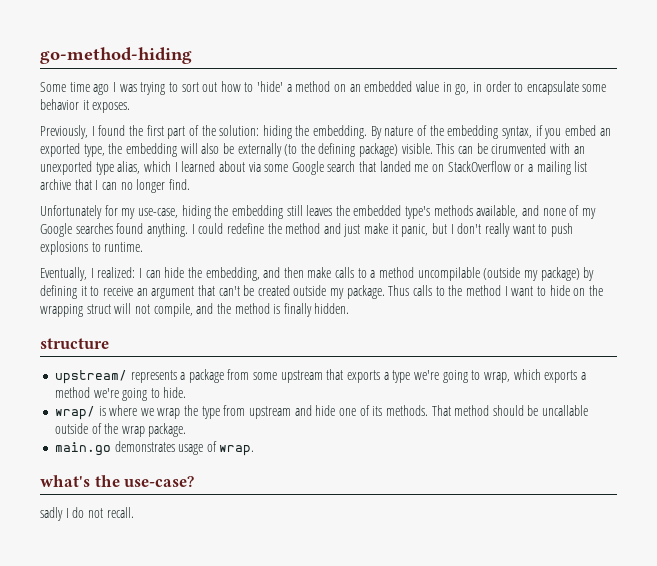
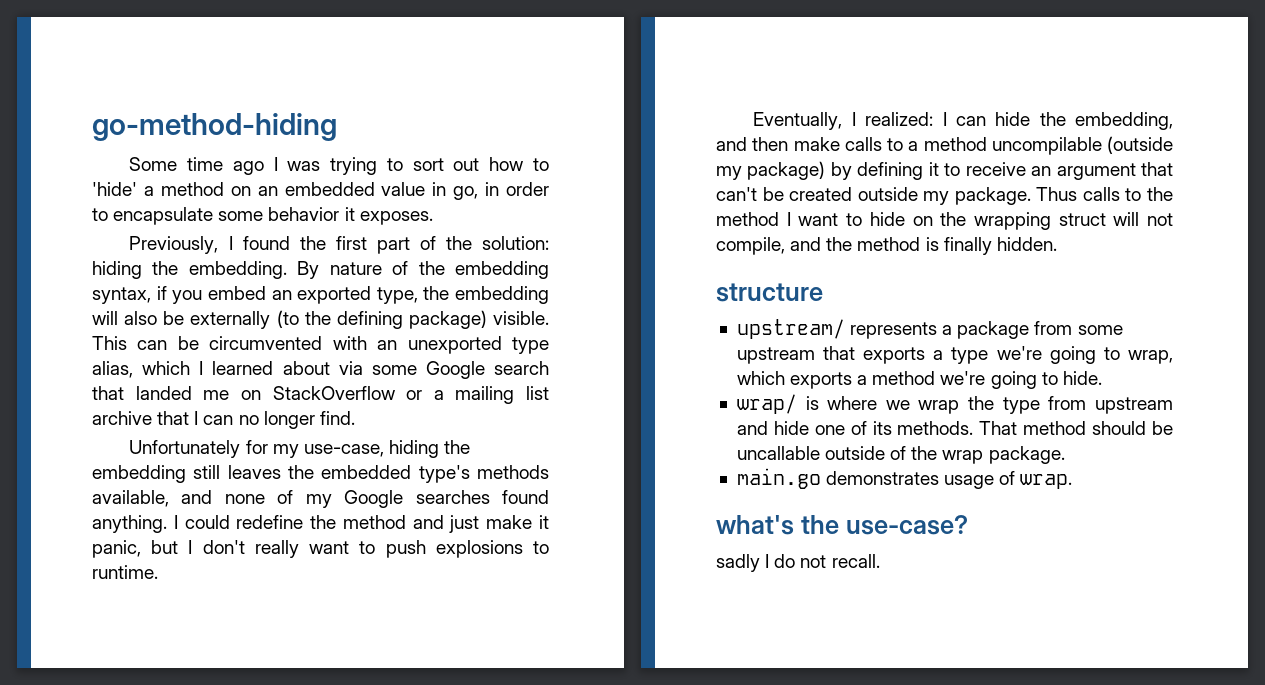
- This can be cirumvented with an unexported type alias, which I learned about via some Google search that landed me on StackOverflow or a mailing list archive that I can no longer find.
+ This can be circumvented with an unexported type alias, which I learned about via some Google search that landed me on StackOverflow or a mailing list archive that I can no longer find.

